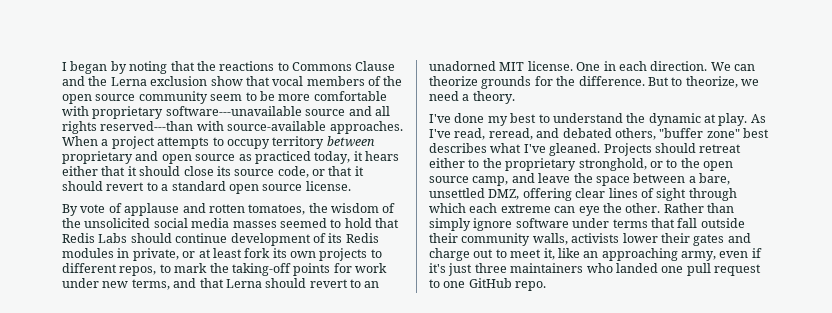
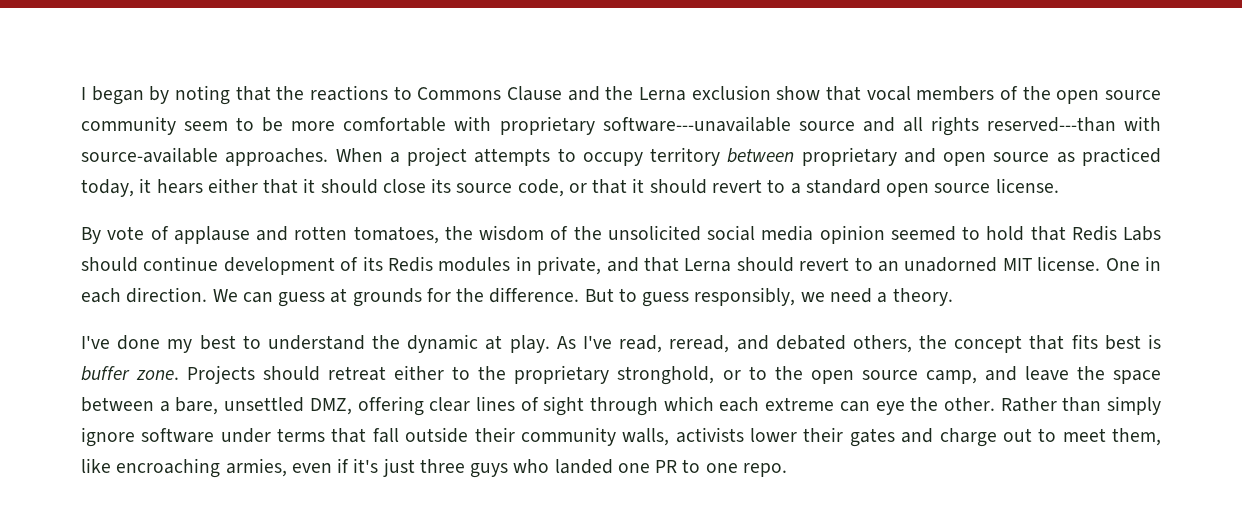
- By vote of applause and rotten tomatoes, the wisdom of the unsolicited social media masses seemed to hold that Redis Labs should continue development of its Redis modules in private, or at least fork its own projects to different repos, to mark the taking-off points for work under new terms, and that Lerna should revert to an unadorned MIT license.
+ By vote of applause and rotten tomatoes, the wisdom of the unsolicited social media opinion seemed to hold that Redis Labs should continue development of its Redis modules in private, and that Lerna should revert to an unadorned MIT license.
- We can theorize grounds for the difference.
+ We can guess at grounds for the difference.
- But to theorize, we need a theory.
+ But to guess responsibly, we need a theory.
- As I've read, reread, and debated others, "buffer zone" best describes what I've gleaned.
+ As I've read, reread, and debated others, the concept that fits best is buffer zone.
- Rather than simply ignore software under terms that fall outside their community walls, activists lower their gates and charge out to meet it, like an approaching army, even if it's just three maintainers who landed one pull request to one GitHub repo.
+ Rather than simply ignore software under terms that fall outside their community walls, activists lower their gates and charge out to meet them, like encroaching armies, even if it's just three guys who landed one PR to one repo.

